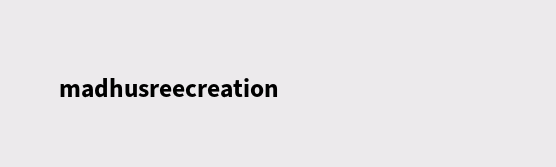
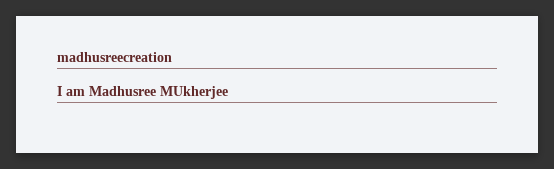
+ I am Madhusree MUkherjee

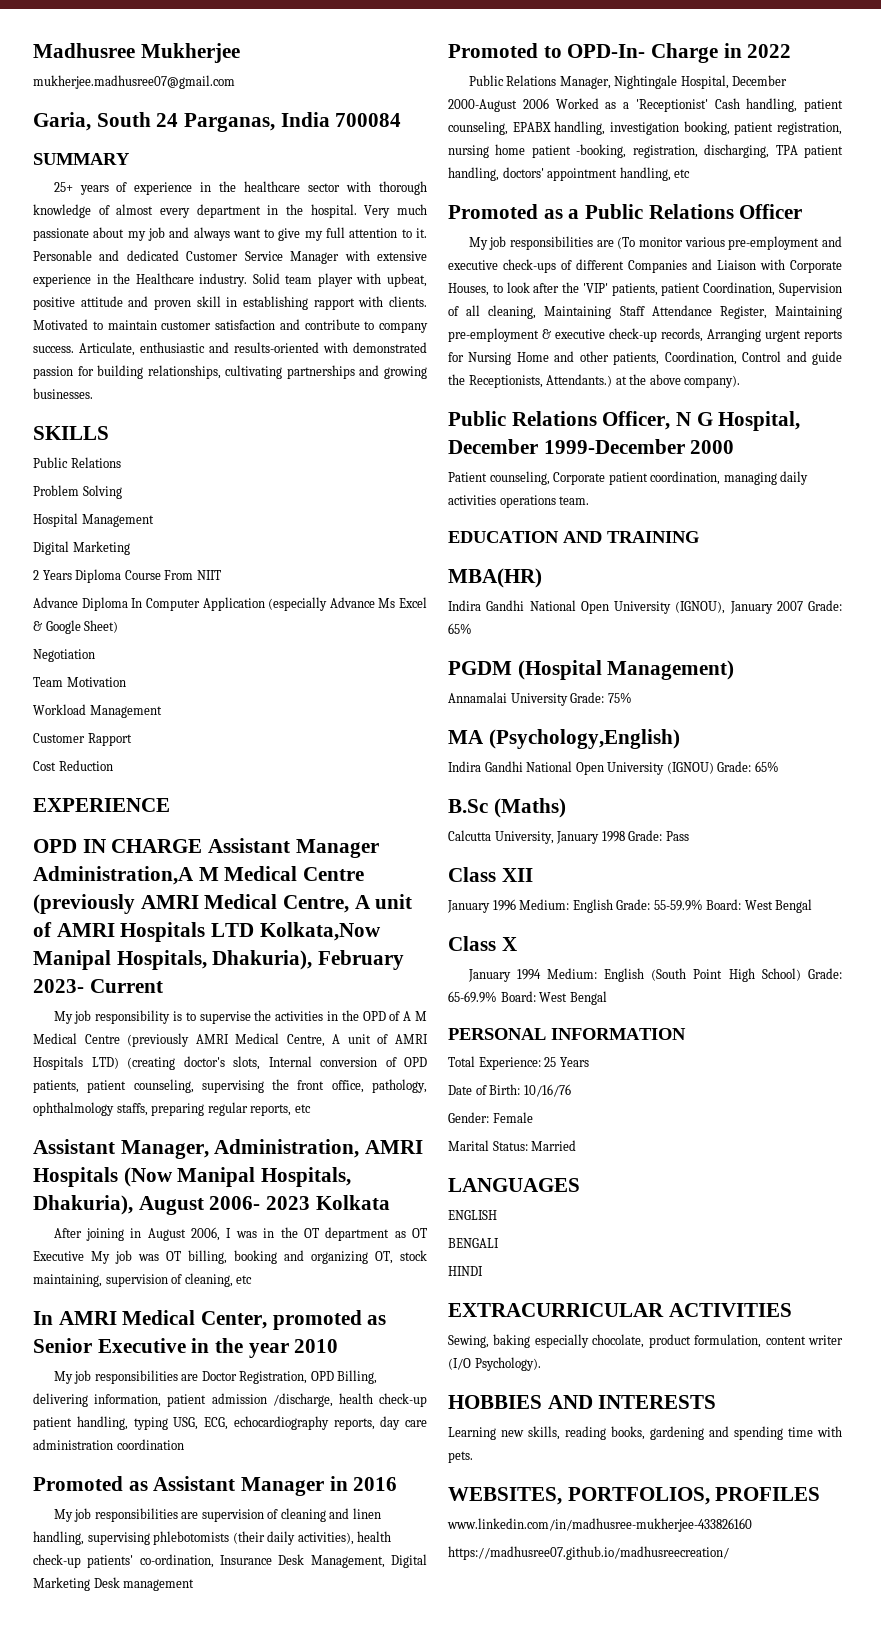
- madhusreecreation
- I am Madhusree MUkherjee
+ Madhusree Mukherjee
+ mukherjee.madhusree07@gmail.com
+ Garia, South 24 Parganas, India 700084
+ SUMMARY
+ 25+ years of experience in the healthcare sector with thorough knowledge of almost every department in the hospital. Very much passionate about my job and always want to give my full attention to it. Personable and dedicated Customer Service Manager with extensive experience in the Healthcare industry. Solid team player with upbeat, positive attitude and proven skill in establishing rapport with clients. Motivated to maintain customer satisfaction and contribute to company success. Articulate, enthusiastic and results-oriented with demonstrated passion for building relationships, cultivating partnerships and growing businesses.
+ SKILLS
+ Public Relations
+ Problem Solving
+ Hospital Management
+ Digital Marketing
+ 2 Years Diploma Course From NIIT
+ Advance Diploma In Computer Application (especially Advance Ms Excel & Google Sheet)
+ Negotiation
+ Team Motivation
+ Workload Management
+ Customer Rapport
+ Cost Reduction
+ EXPERIENCE
+ OPD IN CHARGE Assistant Manager Administration,A M Medical Centre (previously AMRI Medical Centre, A unit of AMRI Hospitals LTD Kolkata,Now Manipal Hospitals, Dhakuria), February 2023- Current
+ My job responsibility is to supervise the activities in the OPD of A M Medical Centre (previously AMRI Medical Centre, A unit of AMRI Hospitals LTD) (creating doctor's slots, Internal conversion of OPD patients, patient counseling, supervising the front office, pathology, ophthalmology staffs, preparing regular reports, etc
+ Assistant Manager, Administration, AMRI Hospitals (Now Manipal Hospitals, Dhakuria), August 2006- 2023 Kolkata
+ After joining in August 2006, I was in the OT department as OT Executive My job was OT billing, booking and organizing OT, stock maintaining, supervision of cleaning, etc
+ In AMRI Medical Center, promoted as Senior Executive in the year 2010
+ My job responsibilities are Doctor Registration, OPD Billing, delivering information, patient admission /discharge, health check-up patient handling, typing USG, ECG, echocardiography reports, day care administration coordination
+ Promoted as Assistant Manager in 2016
+ My job responsibilities are supervision of cleaning and linen handling, supervising phlebotomists (their daily activities), health check-up patients' co-ordination, Insurance Desk Management, Digital Marketing Desk management
+ Promoted to OPD-In- Charge in 2022
+ Public Relations Manager, Nightingale Hospital, December 2000-August 2006 Worked as a 'Receptionist' Cash handling, patient counseling, EPABX handling, investigation booking, patient registration, nursing home patient -booking, registration, discharging, TPA patient handling, doctors' appointment handling, etc
+ Promoted as a Public Relations Officer
+ My job responsibilities are (To monitor various pre-employment and executive check-ups of different Companies and Liaison with Corporate Houses, to look after the 'VIP' patients, patient Coordination, Supervision of all cleaning, Maintaining Staff Attendance Register, Maintaining pre-employment & executive check-up records, Arranging urgent reports for Nursing Home and other patients, Coordination, Control and guide the Receptionists, Attendants.) at the above company).
+ Public Relations Officer, N G Hospital, December 1999-December 2000
+ Patient counseling, Corporate patient coordination, managing daily activities operations team.
+ EDUCATION AND TRAINING
+ MBA(HR)
+ Indira Gandhi National Open University (IGNOU), January 2007 Grade: 65%
+ PGDM (Hospital Management)
+ Annamalai University Grade: 75%
+ MA (Psychology,English)
+ Indira Gandhi National Open University (IGNOU) Grade: 65%
+ B.Sc (Maths)
+ Calcutta University, January 1998 Grade: Pass
+ Class XII
+ January 1996 Medium: English Grade: 55-59.9% Board: West Bengal
+ Class X
+ January 1994 Medium: English (South Point High School) Grade: 65-69.9% Board: West Bengal
+ PERSONAL INFORMATION
+ Total Experience: 25 Years
+ Date of Birth: 10/16/76
+ Gender: Female
+ Marital Status: Married
+ LANGUAGES
+ ENGLISH
+ BENGALI
+ HINDI
+ EXTRACURRICULAR ACTIVITIES
+ Sewing, baking especially chocolate, product formulation, content writer (I/O Psychology).
+ HOBBIES AND INTERESTS
+ Learning new skills, reading books, gardening and spending time with pets.
+ WEBSITES, PORTFOLIOS, PROFILES
+ www.linkedin.com/in/madhusree-mukherjee-433826160
+ https://madhusree07.github.io/madhusreecreation/

